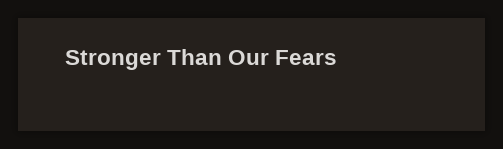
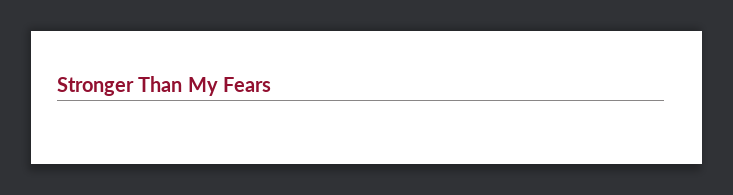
- Stronger Than Our Fears
+ Stronger Than My Fears

